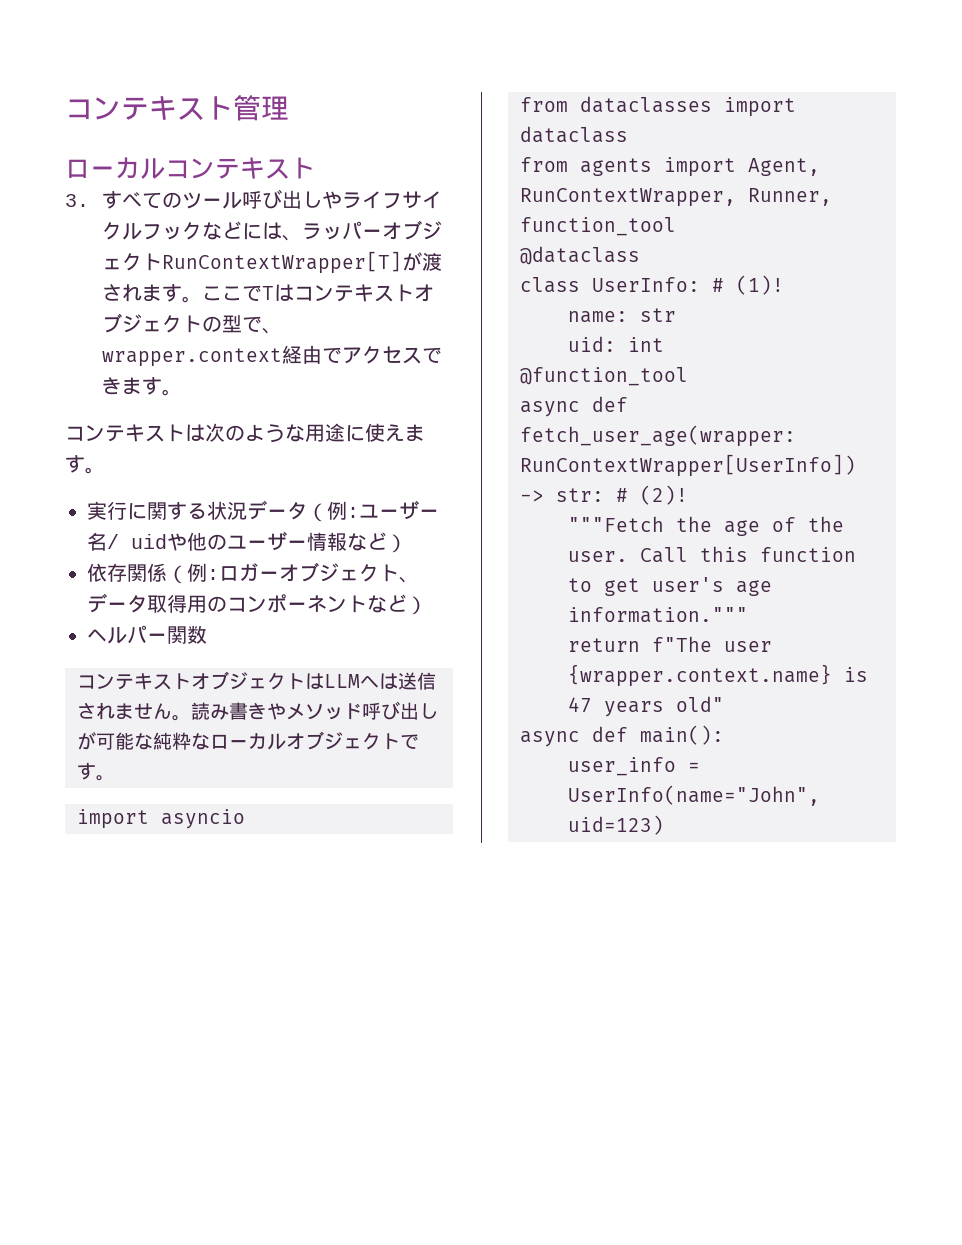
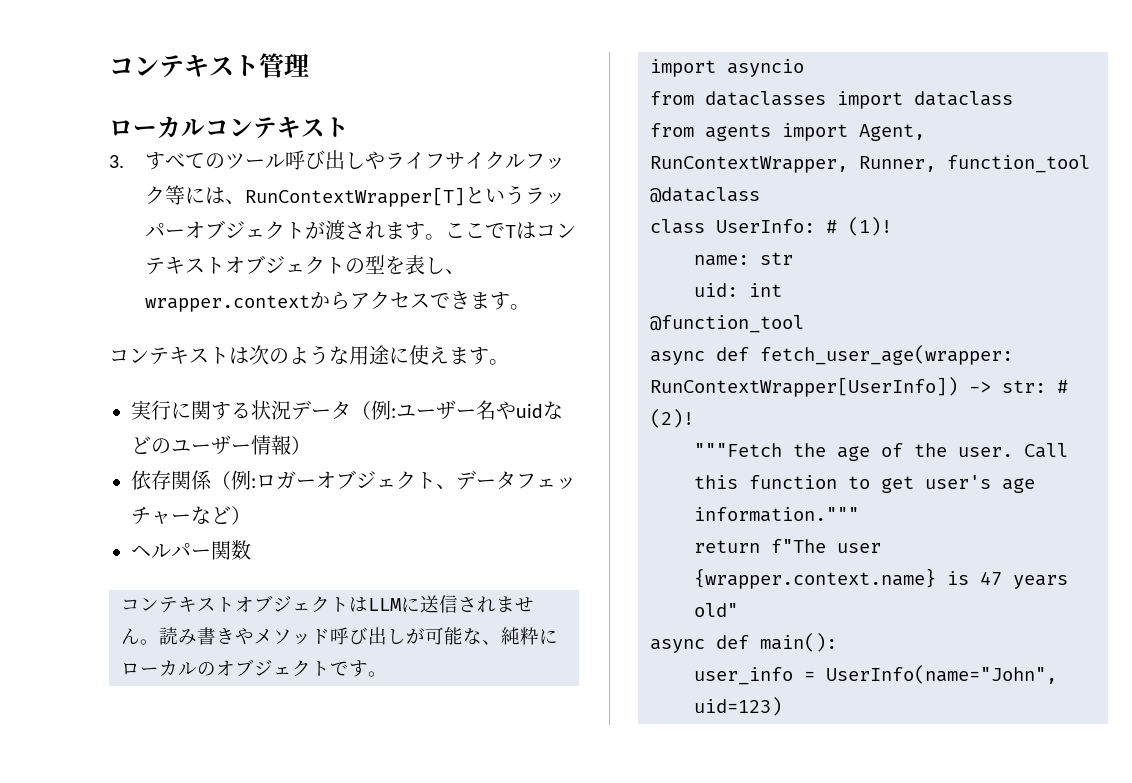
- 3.すべてのツール呼び出しやライフサイクルフックなどには、ラッパーオブジェクトRunContextWrapper[T]が渡されます。
+ 3.すべてのツール呼び出しやライフサイクルフック等には、RunContextWrapper[T]というラッパーオブジェクトが渡されます。
- ここでTはコンテキストオブジェクトの型で、wrapper.context経由でアクセスできます。
+ ここでTはコンテキストオブジェクトの型を表し、wrapper.contextからアクセスできます。
- 実行に関する状況データ（例:ユーザー名/ uidや他のユーザー情報など）
+ 実行に関する状況データ（例:ユーザー名やuidなどのユーザー情報）
- 依存関係（例:ロガーオブジェクト、データ取得用のコンポーネントなど）
+ 依存関係（例:ロガーオブジェクト、データフェッチャーなど）
- コンテキストオブジェクトはLLMへは送信されません。
+ コンテキストオブジェクトはLLMに送信されません。
- 読み書きやメソッド呼び出しが可能な純粋なローカルオブジェクトです。
+ 読み書きやメソッド呼び出しが可能な、純粋にローカルのオブジェクトです。

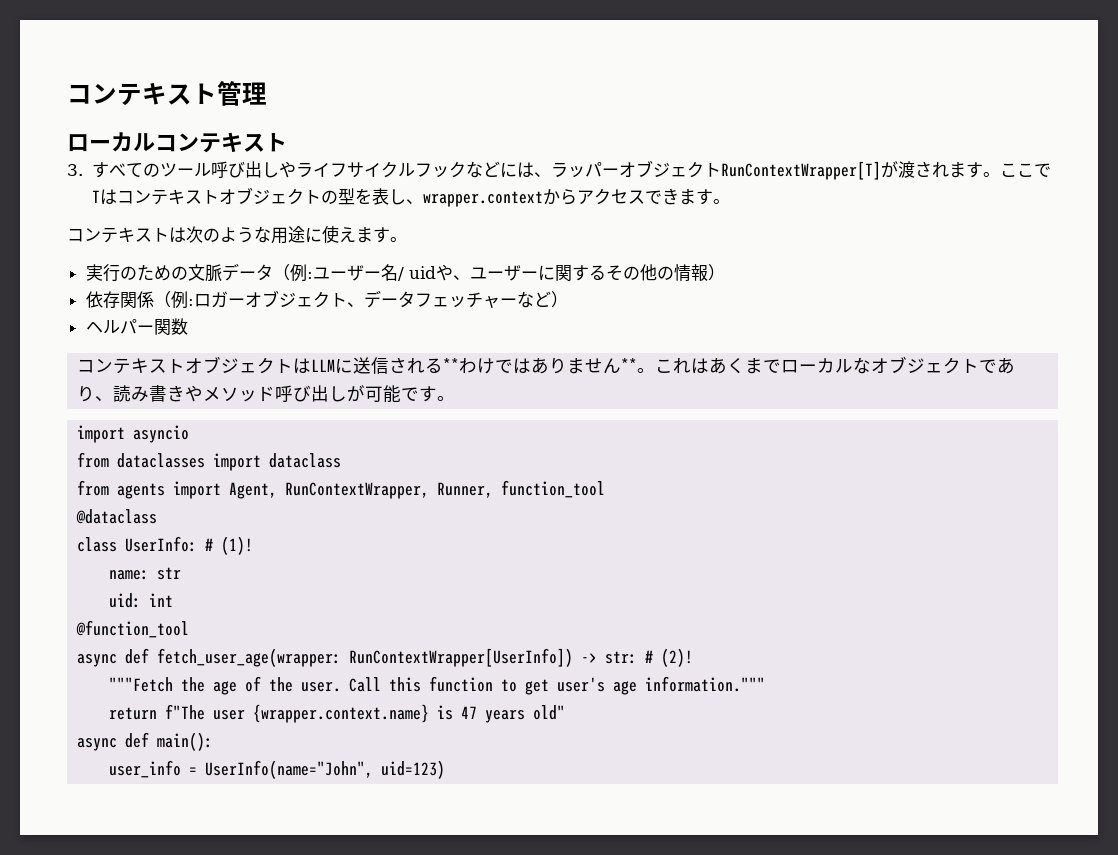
- 3.すべてのツール呼び出しやライフサイクルフック等には、RunContextWrapper[T]というラッパーオブジェクトが渡されます。
+ 3.すべてのツール呼び出しやライフサイクルフックなどには、ラッパーオブジェクトRunContextWrapper[T]が渡されます。
- 実行に関する状況データ（例:ユーザー名やuidなどのユーザー情報）
+ 実行のための文脈データ（例:ユーザー名/ uidや、ユーザーに関するその他の情報）
- コンテキストオブジェクトはLLMに送信されません。読み書きやメソッド呼び出しが可能な、純粋にローカルのオブジェクトです。
+ コンテキストオブジェクトはLLMに送信される**わけではありません**。これはあくまでローカルなオブジェクトであり、読み書きやメソッド呼び出しが可能です。

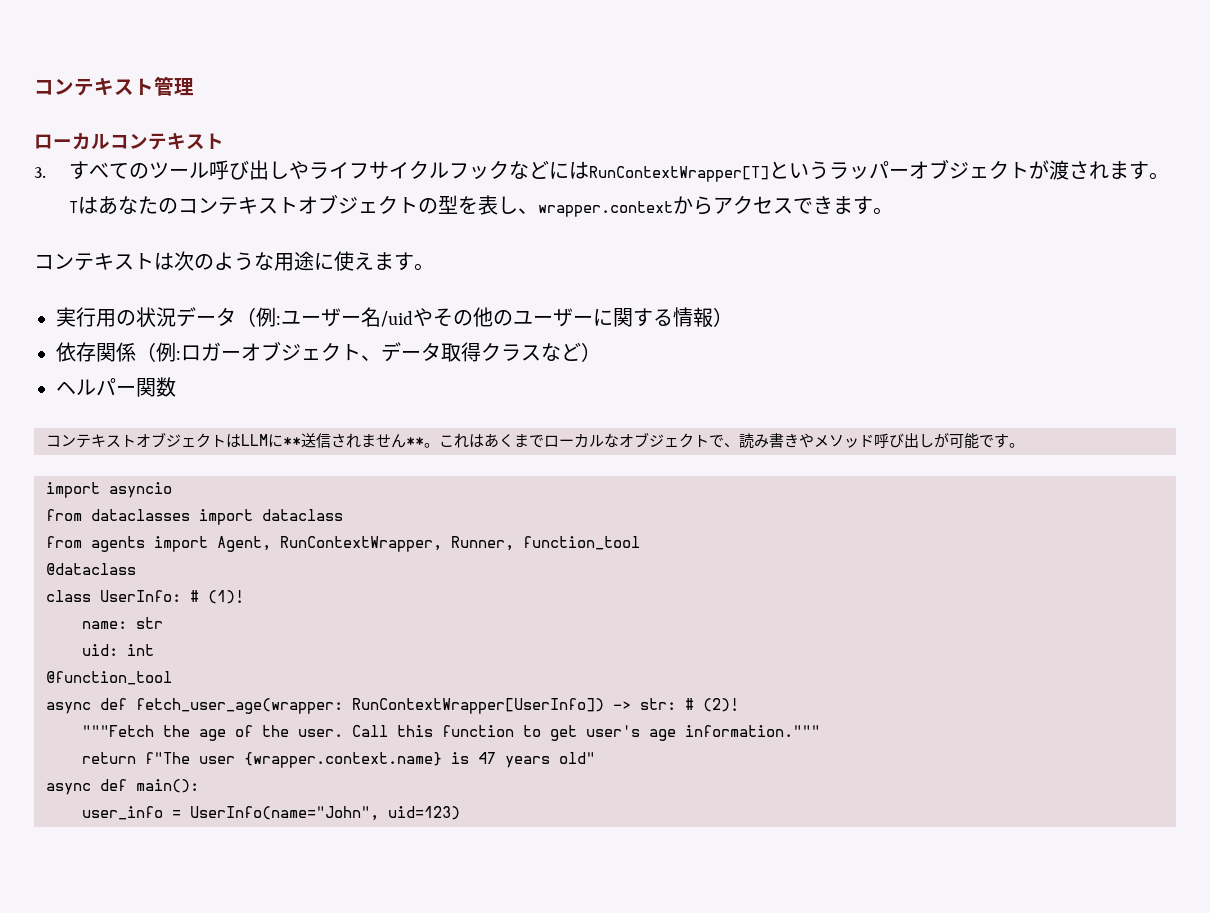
- 3.すべてのツール呼び出しやライフサイクルフックなどには、ラッパーオブジェクトRunContextWrapper[T]が渡されます。
+ 3.すべてのツール呼び出しやライフサイクルフックなどにはRunContextWrapper[T]というラッパーオブジェクトが渡されます。
- ここでTはコンテキストオブジェクトの型を表し、wrapper.contextからアクセスできます。
+ Tはあなたのコンテキストオブジェクトの型を表し、wrapper.contextからアクセスできます。
- 実行のための文脈データ（例:ユーザー名/ uidや、ユーザーに関するその他の情報）
+ 実行用の状況データ（例:ユーザー名/uidやその他のユーザーに関する情報）
- 依存関係（例:ロガーオブジェクト、データフェッチャーなど）
+ 依存関係（例:ロガーオブジェクト、データ取得クラスなど）
- コンテキストオブジェクトはLLMに送信される**わけではありません**。
+ コンテキストオブジェクトはLLMに**送信されません**。
- これはあくまでローカルなオブジェクトであり、読み書きやメソッド呼び出しが可能です。
+ これはあくまでローカルなオブジェクトで、読み書きやメソッド呼び出しが可能です。

